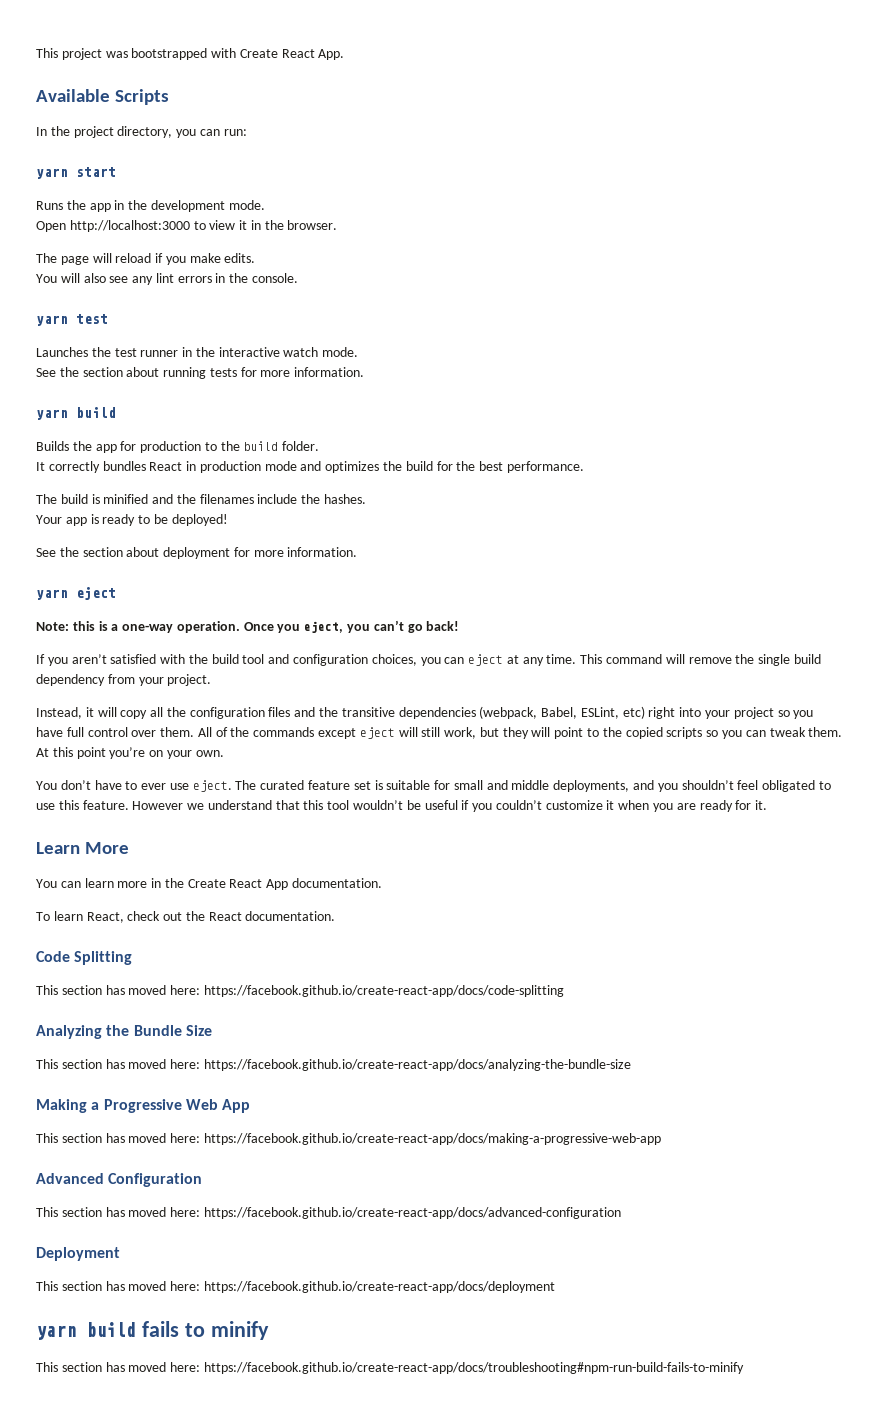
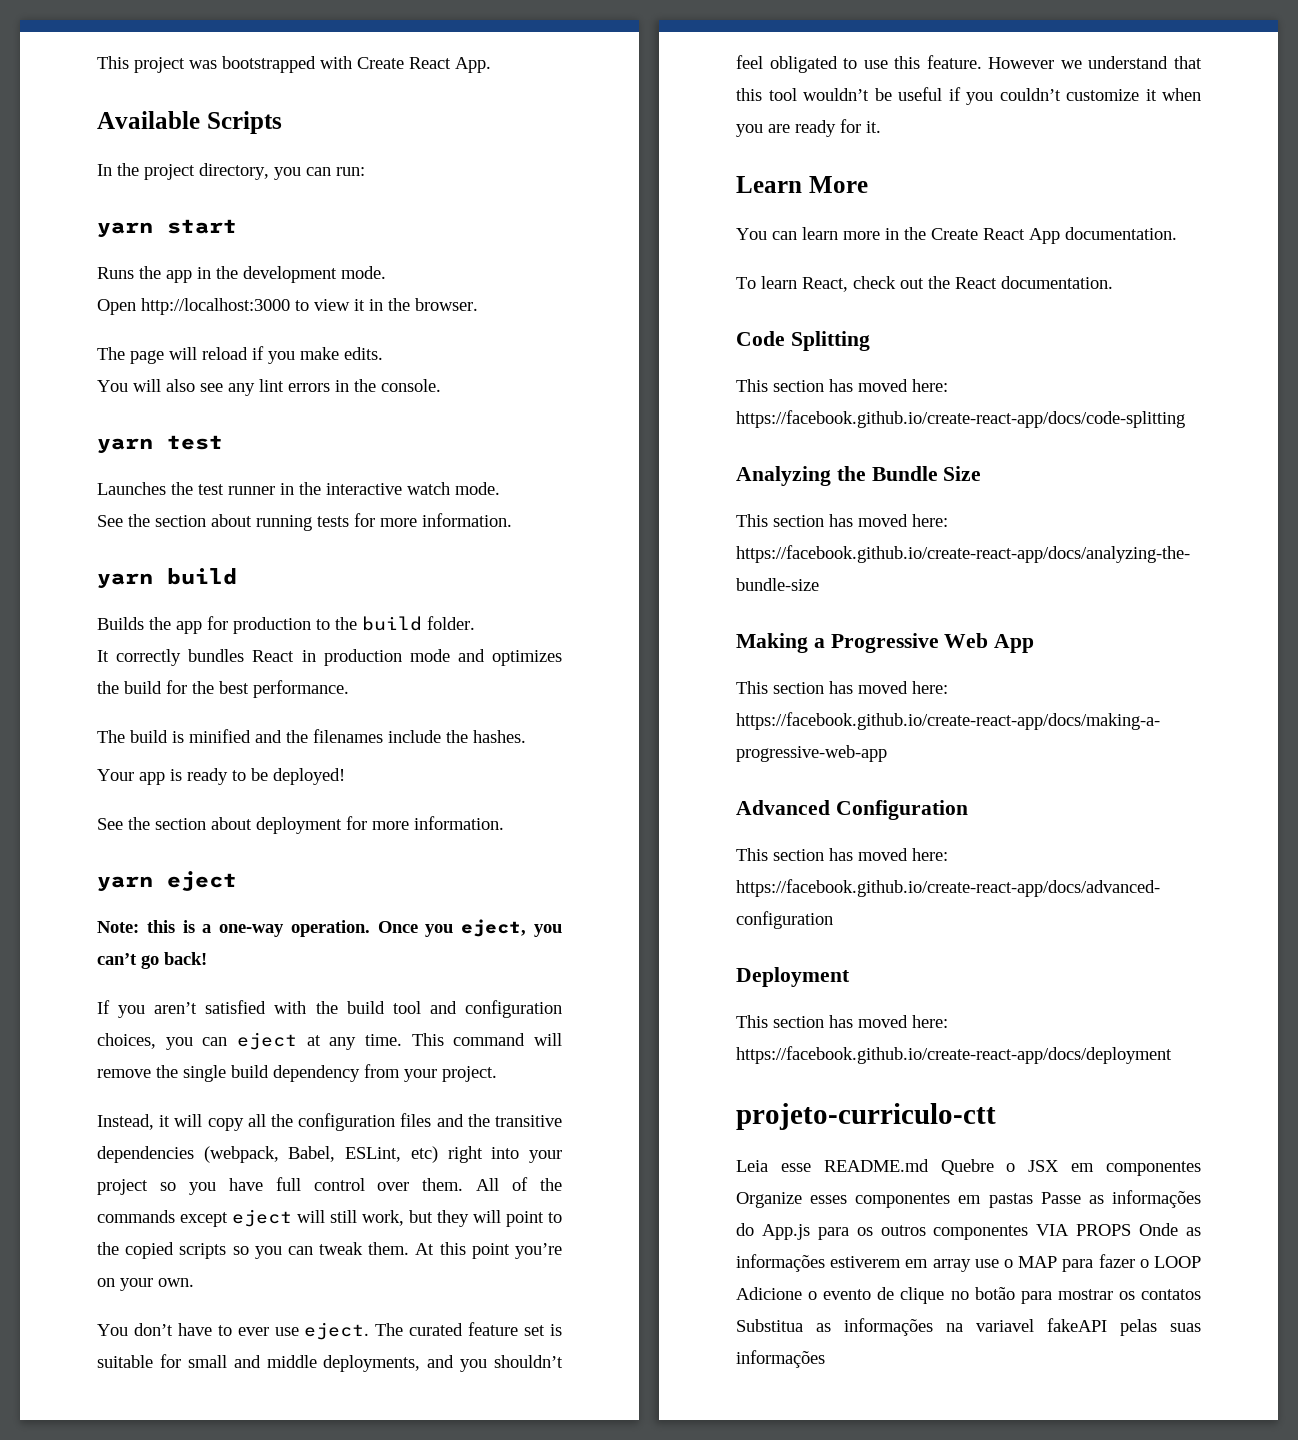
- yarn build fails to minify
- This section has moved here: https://facebook.github.io/create-react-app/docs/troubleshooting#npm-run-build-fails-to-minify
+ projeto-curriculo-ctt
+ Leia esse README.md Quebre o JSX em componentes Organize esses componentes em pastas Passe as informações do App.js para os outros componentes VIA PROPS Onde as informações estiverem em array use o MAP para fazer o LOOP Adicione o evento de clique no botão para mostrar os contatos Substitua as informações na variavel fakeAPI pelas suas informações

